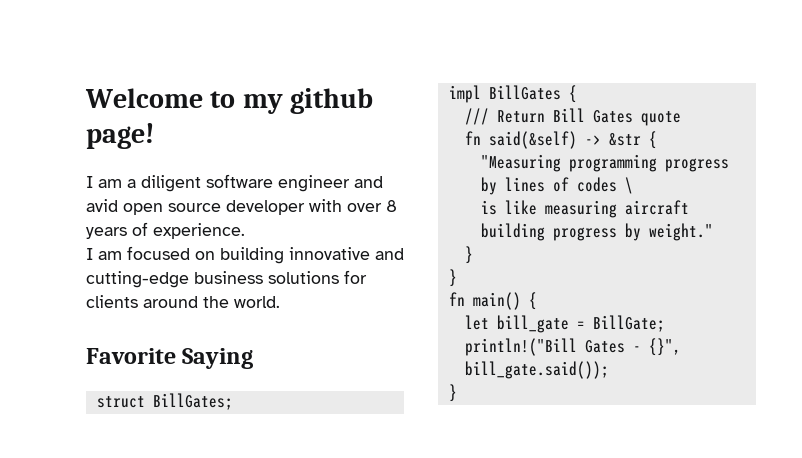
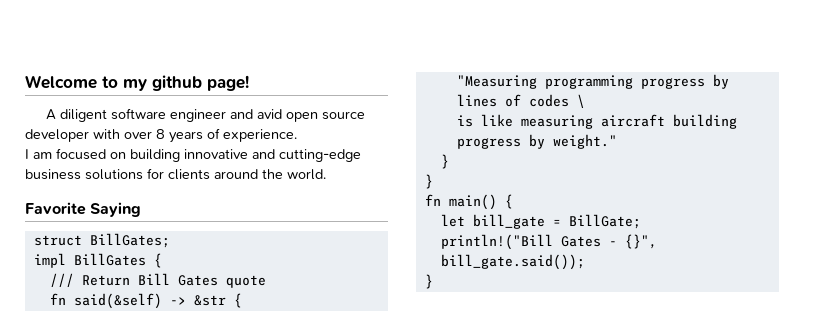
- I am a diligent software engineer and avid open source developer with over 8 years of experience.
+ A diligent software engineer and avid open source developer with over 8 years of experience.

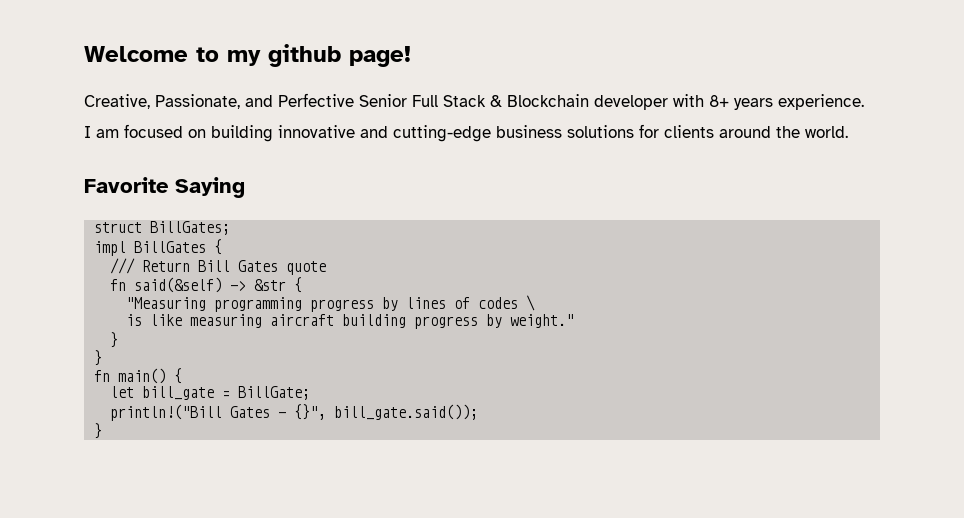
- A diligent software engineer and avid open source developer with over 8 years of experience.
+ Creative, Passionate, and Perfective Senior Full Stack & Blockchain developer with 8+ years experience.

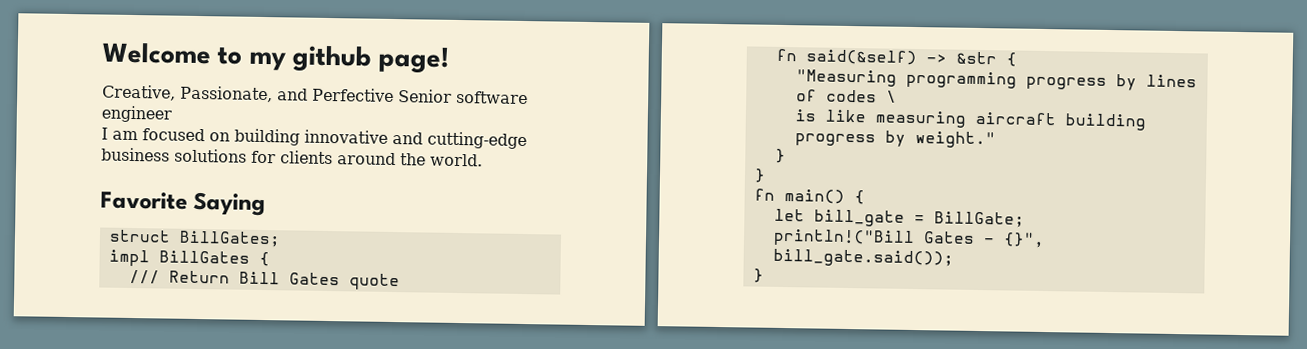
- Creative, Passionate, and Perfective Senior Full Stack & Blockchain developer with 8+ years experience.
+ Creative, Passionate, and Perfective Senior software engineer

